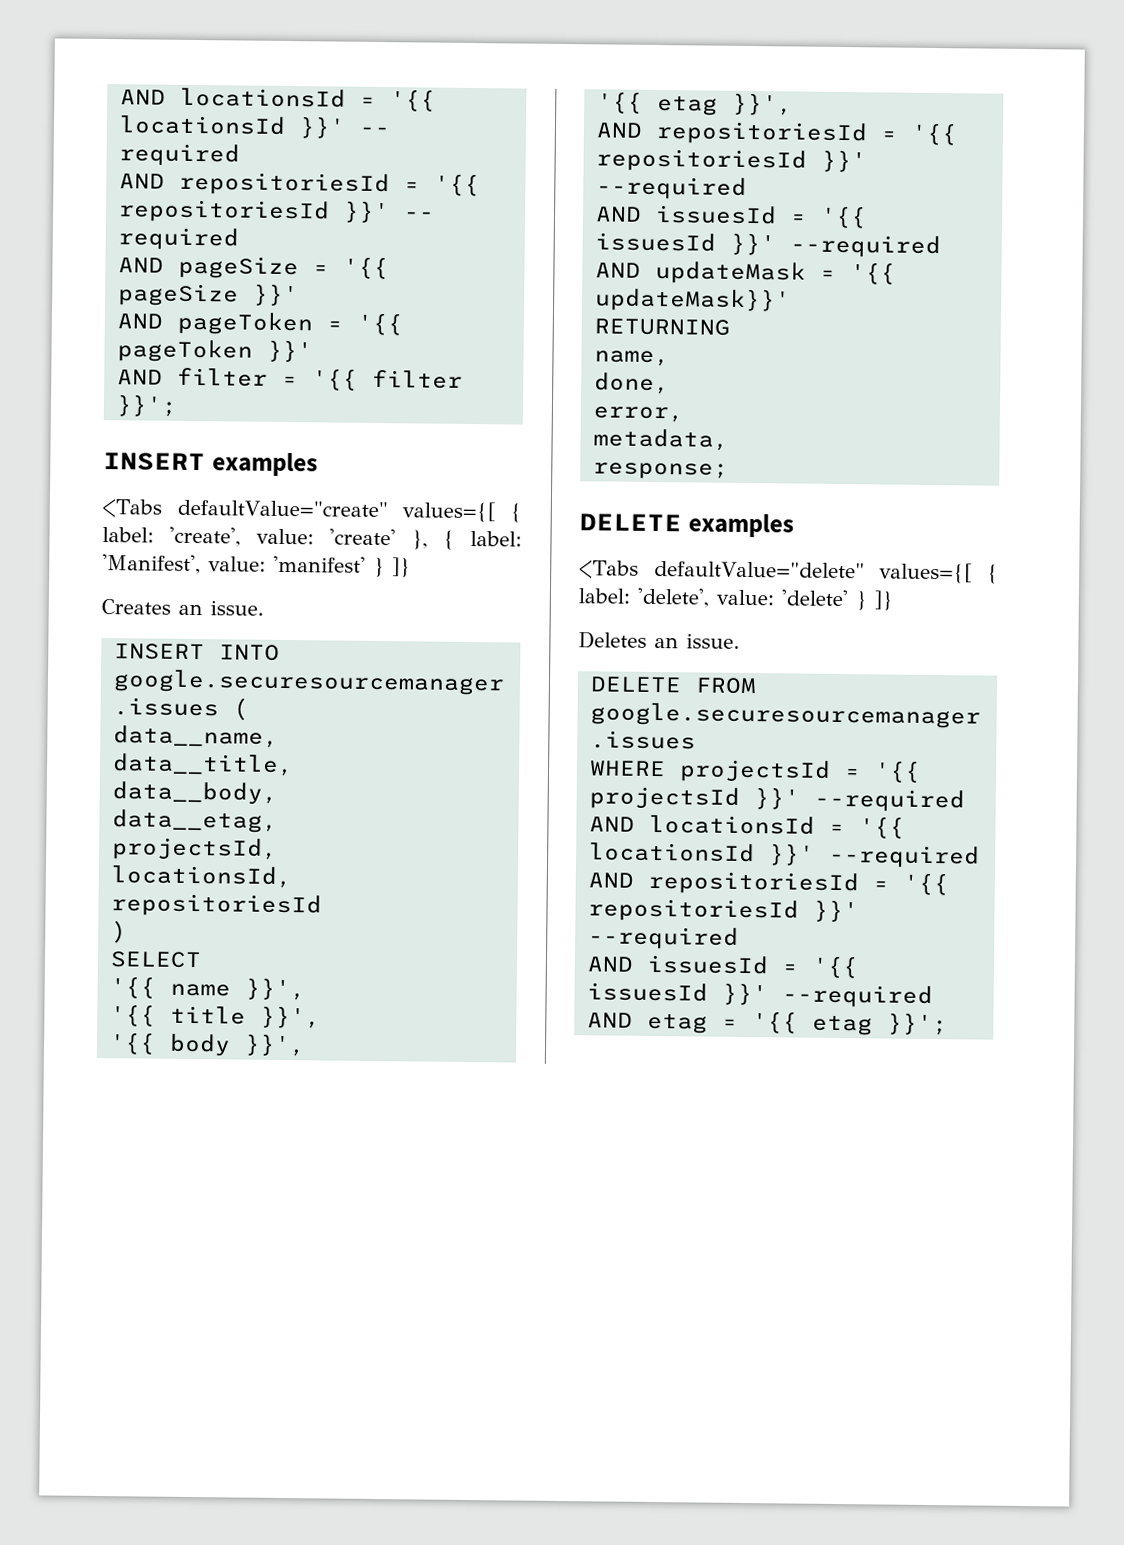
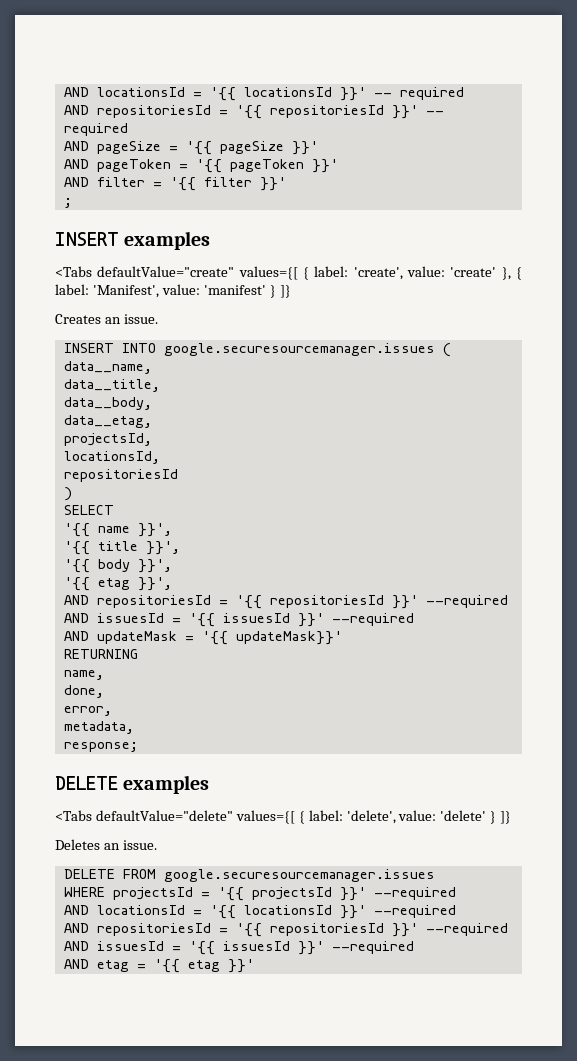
- AND filter = '{{ filter }}';
+ AND filter = '{{ filter }}'
+ ;
- AND etag = '{{ etag }}';
+ AND etag = '{{ etag }}'

